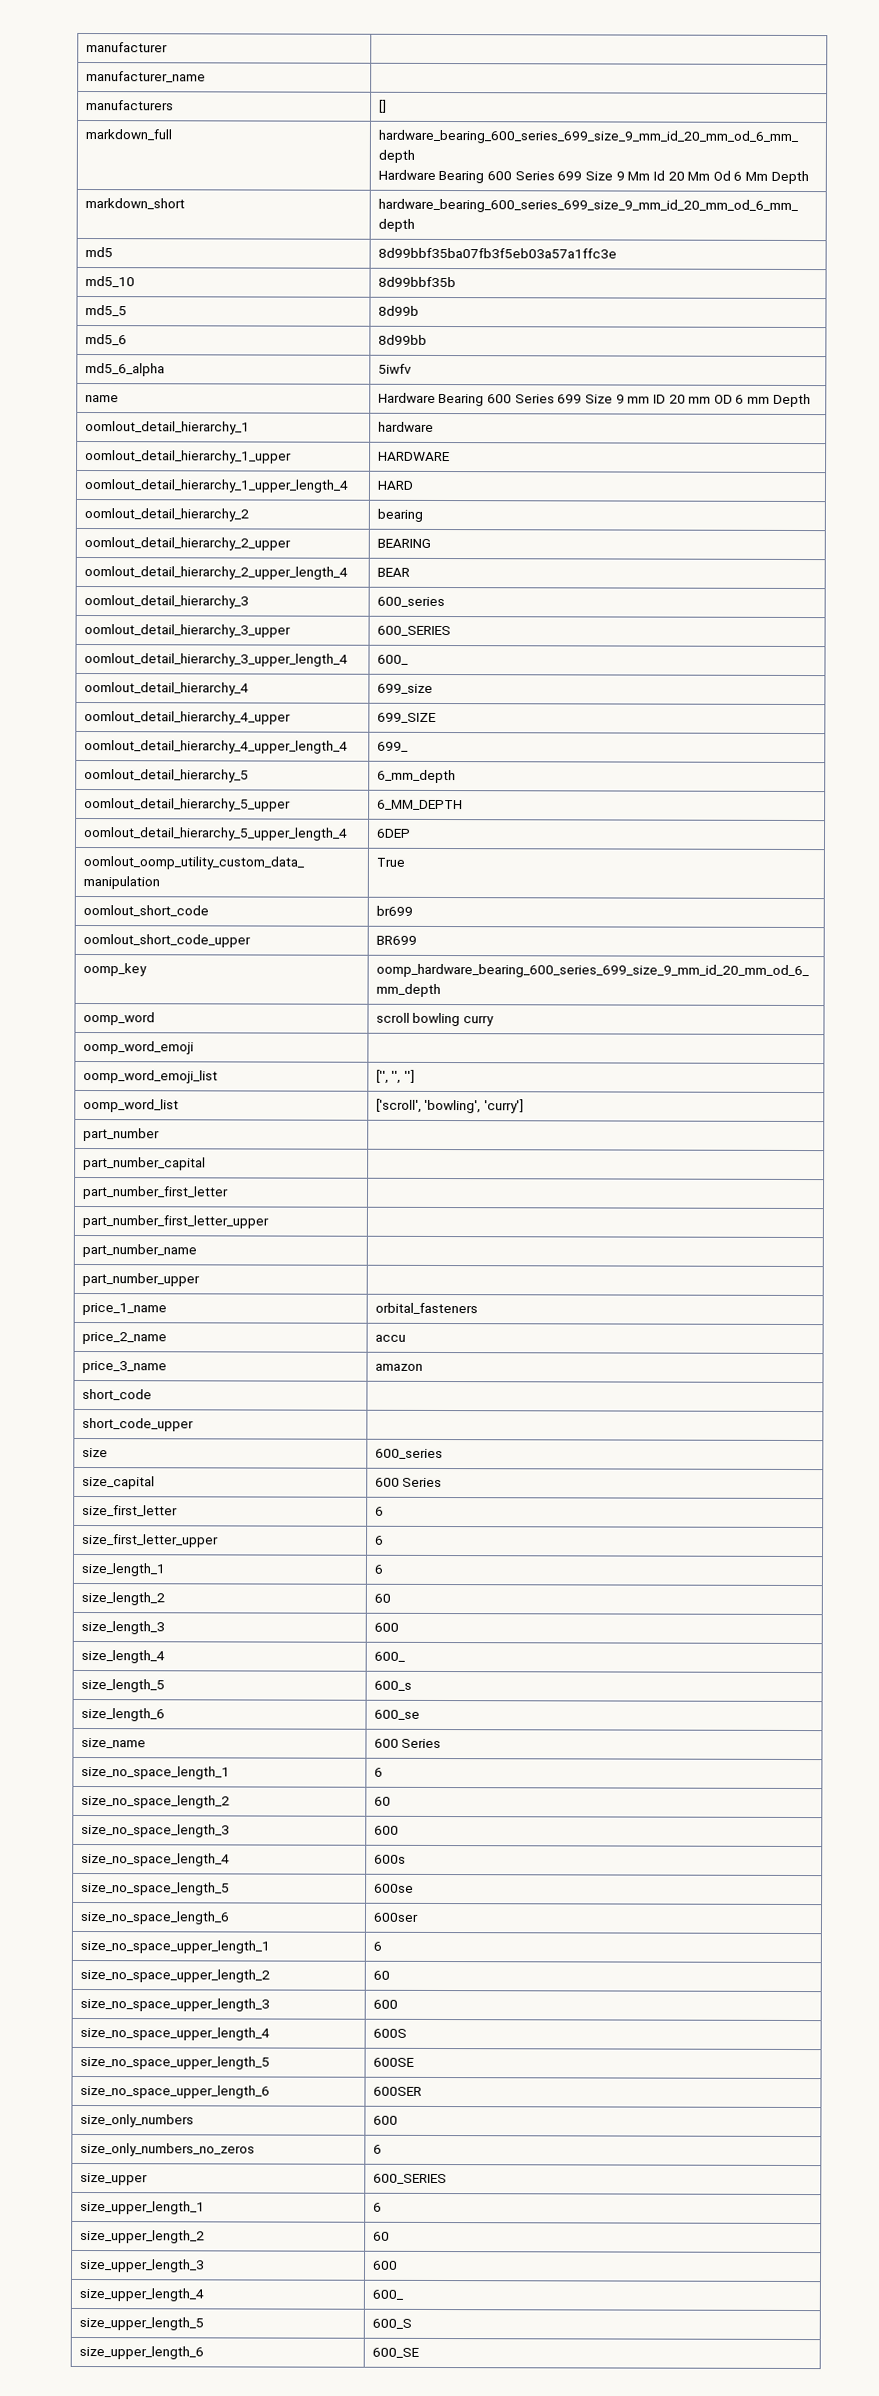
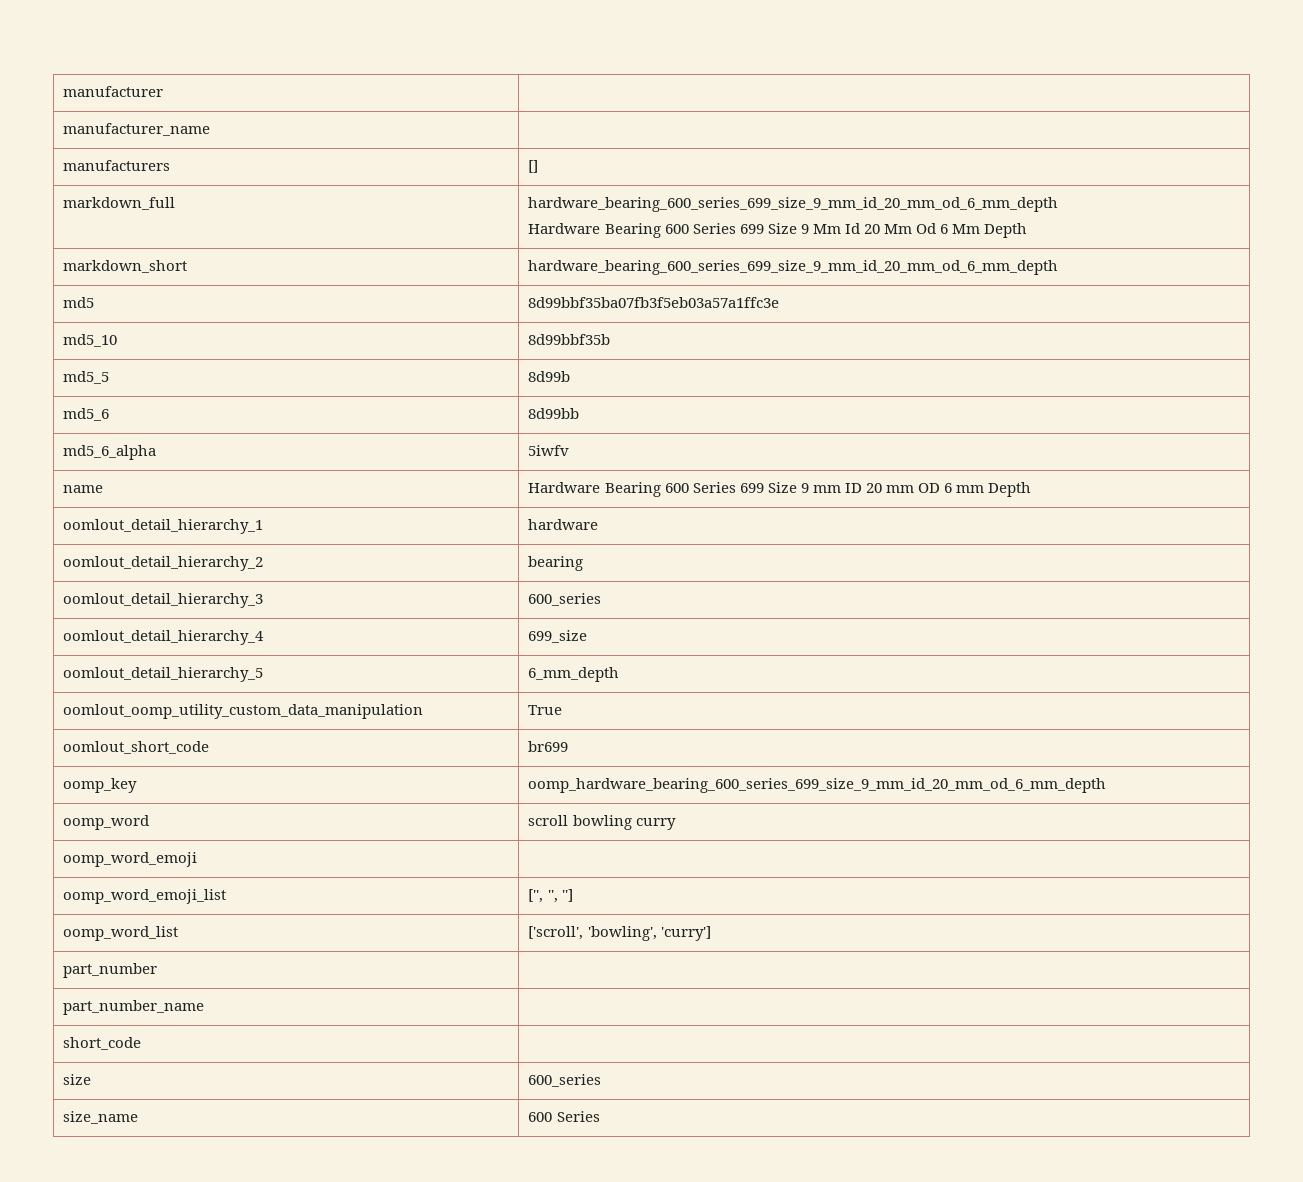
- oomlout_detail_hierarchy_1_upper | HARDWARE
- oomlout_detail_hierarchy_1_upper_length_4 | HARD
  oomlout_detail_hierarchy_2 | bearing
- oomlout_detail_hierarchy_2_upper | BEARING
- oomlout_detail_hierarchy_2_upper_length_4 | BEAR
  oomlout_detail_hierarchy_3 | 600_series
- oomlout_detail_hierarchy_3_upper | 600_SERIES
- oomlout_detail_hierarchy_3_upper_length_4 | 600_
  oomlout_detail_hierarchy_4 | 699_size
- oomlout_detail_hierarchy_4_upper | 699_SIZE
- oomlout_detail_hierarchy_4_upper_length_4 | 699_
  oomlout_detail_hierarchy_5 | 6_mm_depth
- oomlout_detail_hierarchy_5_upper | 6_MM_DEPTH
- oomlout_detail_hierarchy_5_upper_length_4 | 6DEP
- oomlout_short_code_upper | BR699
- part_number_capital |
- part_number_first_letter |
- part_number_first_letter_upper |
  part_number_name |
- part_number_upper |
- price_1_name | orbital_fasteners
- price_2_name | accu
- price_3_name | amazon
- short_code_upper |
- size_capital | 600 Series
- size_first_letter | 6
- size_first_letter_upper | 6
- size_length_1 | 6
- size_length_2 | 60
- size_length_3 | 600
- size_length_4 | 600_
- size_length_5 | 600_s
- size_length_6 | 600_se
  size_name | 600 Series
- size_no_space_length_1 | 6
- size_no_space_length_2 | 60
- size_no_space_length_3 | 600
- size_no_space_length_4 | 600s
- size_no_space_length_5 | 600se
- size_no_space_length_6 | 600ser
- size_no_space_upper_length_1 | 6
- size_no_space_upper_length_2 | 60
- size_no_space_upper_length_3 | 600
- size_no_space_upper_length_4 | 600S
- size_no_space_upper_length_5 | 600SE
- size_no_space_upper_length_6 | 600SER
- size_only_numbers | 600
- size_only_numbers_no_zeros | 6
- size_upper | 600_SERIES
- size_upper_length_1 | 6
- size_upper_length_2 | 60
- size_upper_length_3 | 600
- size_upper_length_4 | 600_
- size_upper_length_5 | 600_S
- size_upper_length_6 | 600_SE

